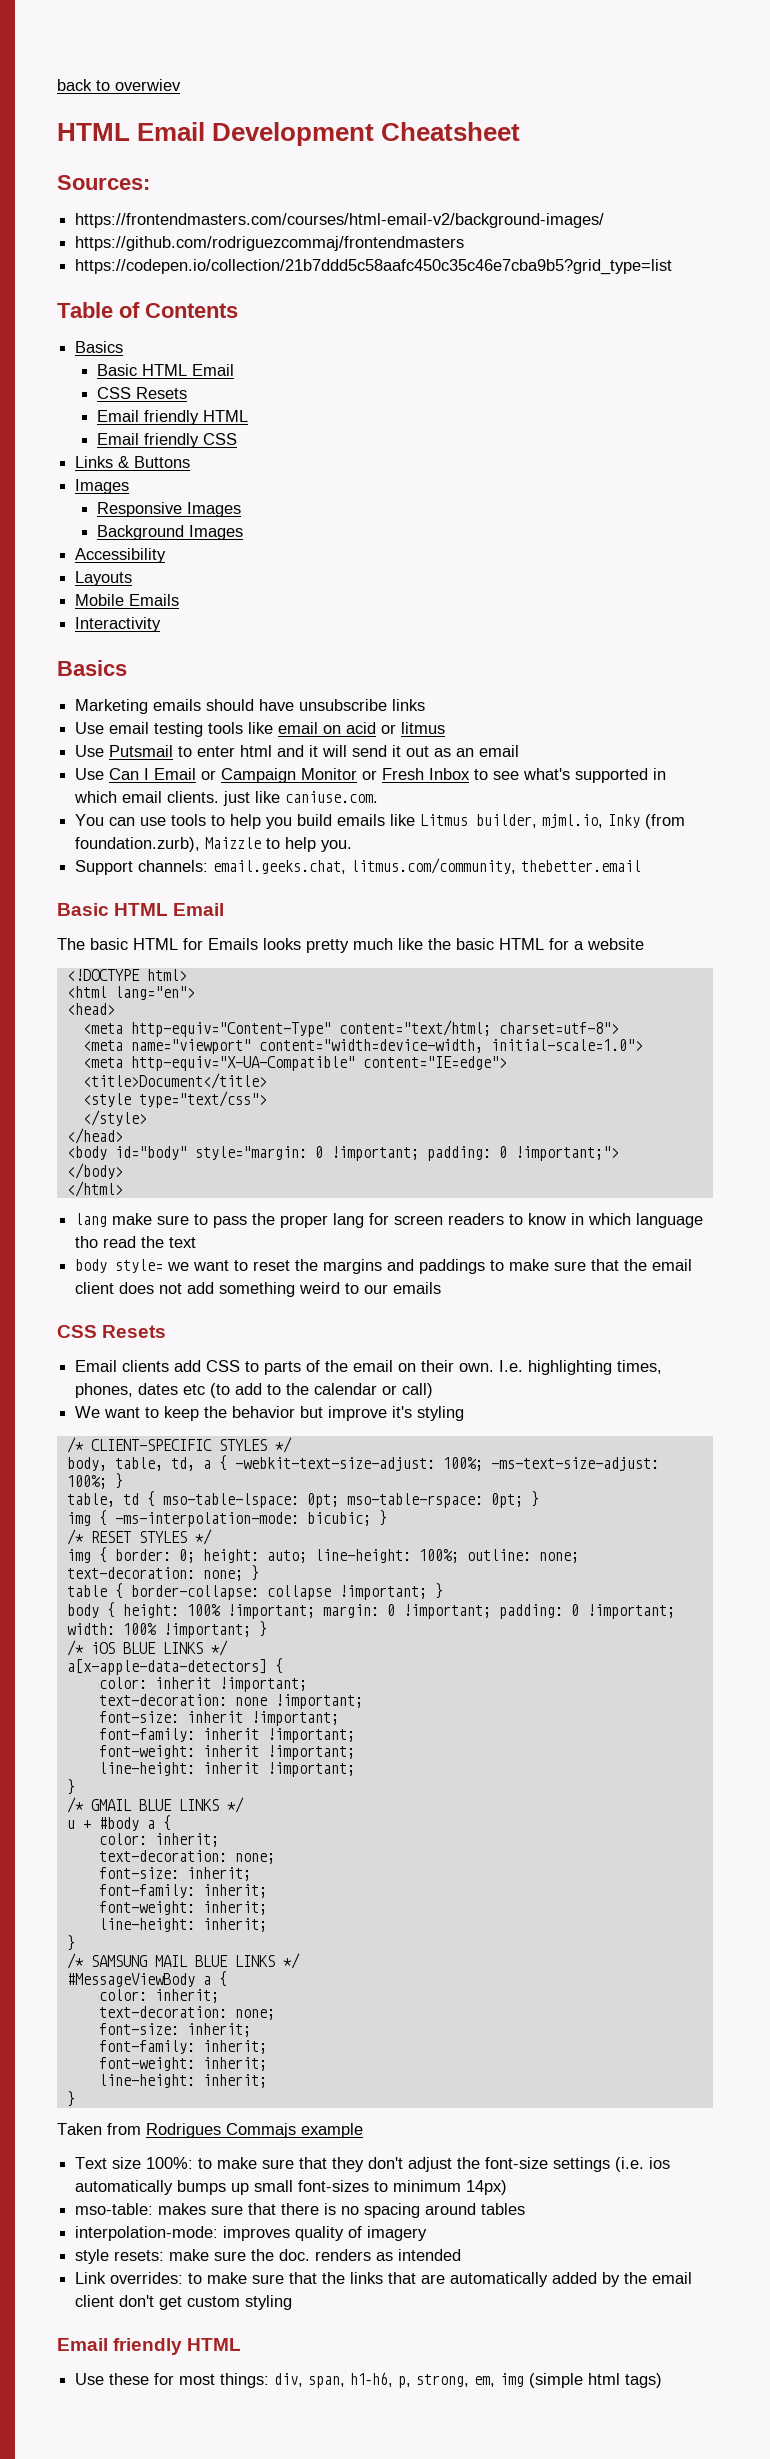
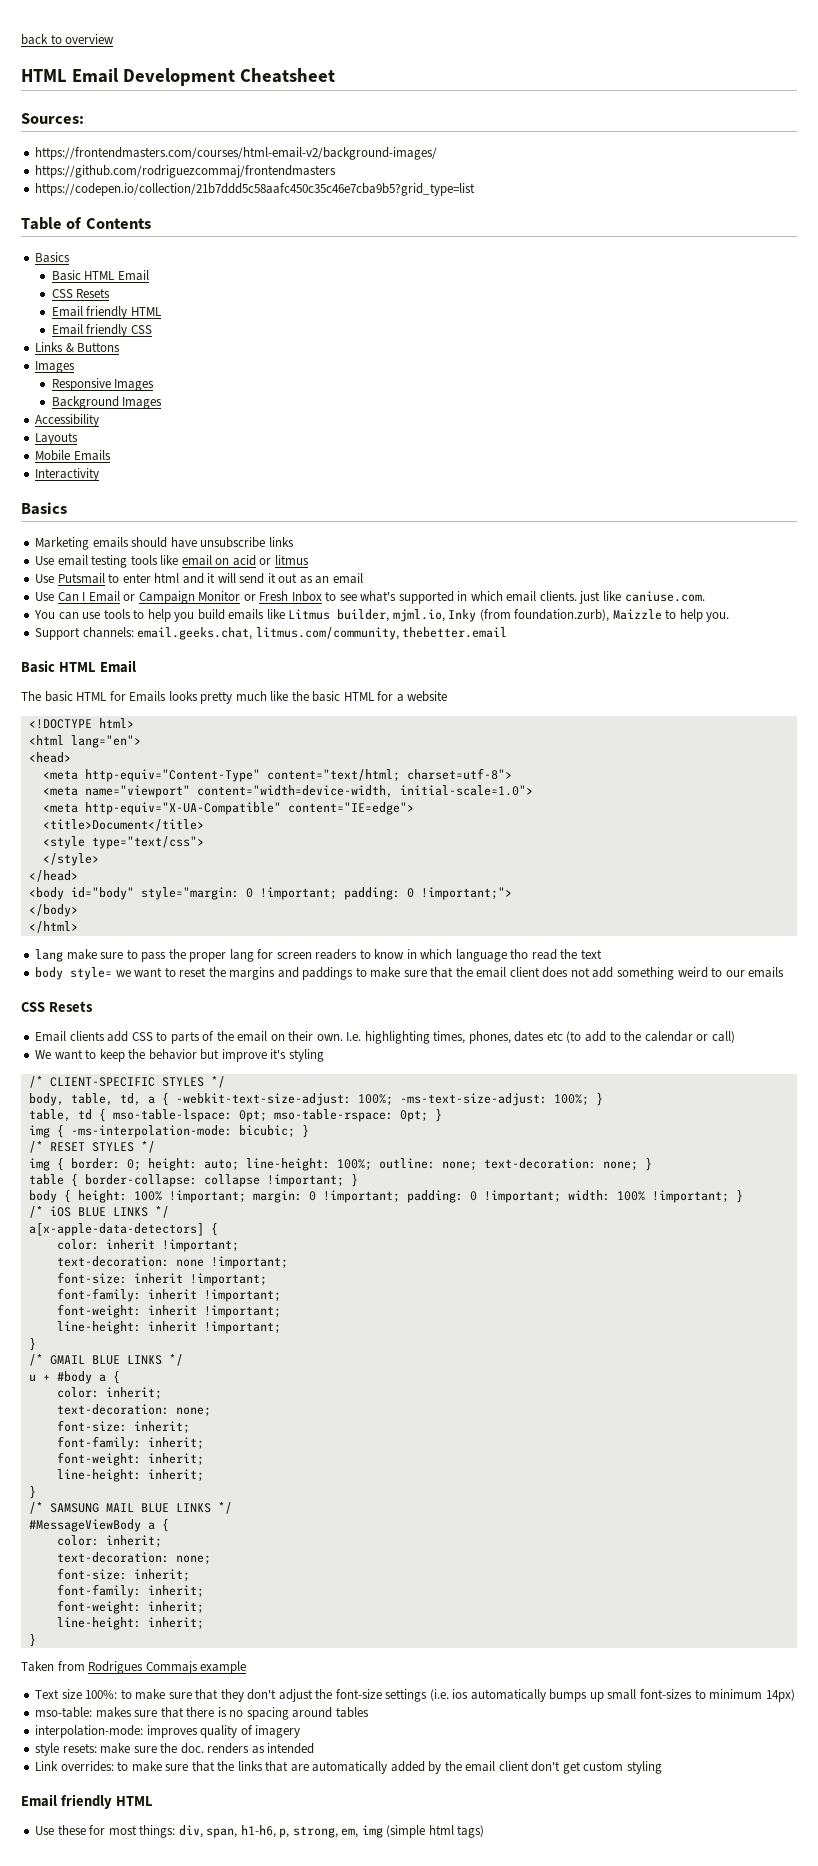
- back to overwiev
+ back to overview

